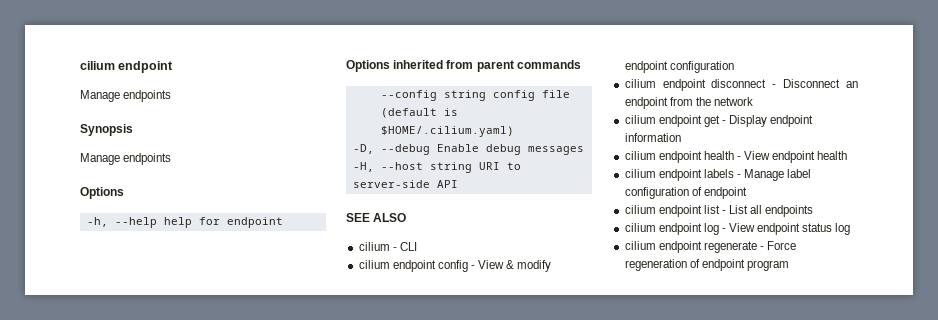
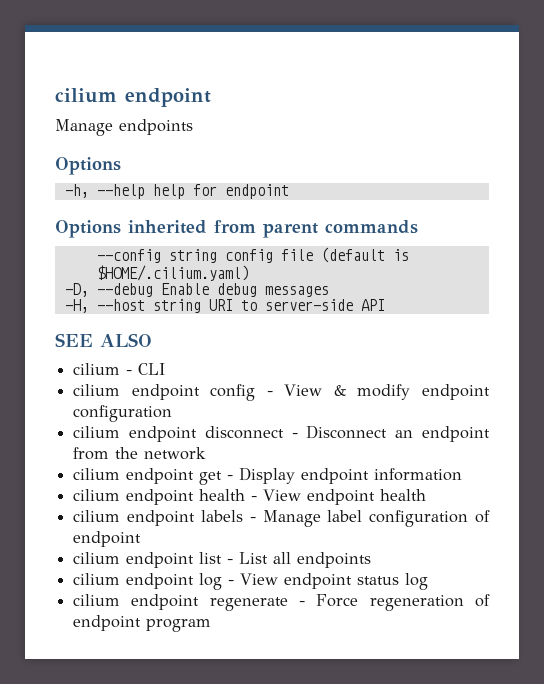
- Synopsis
- Manage endpoints

